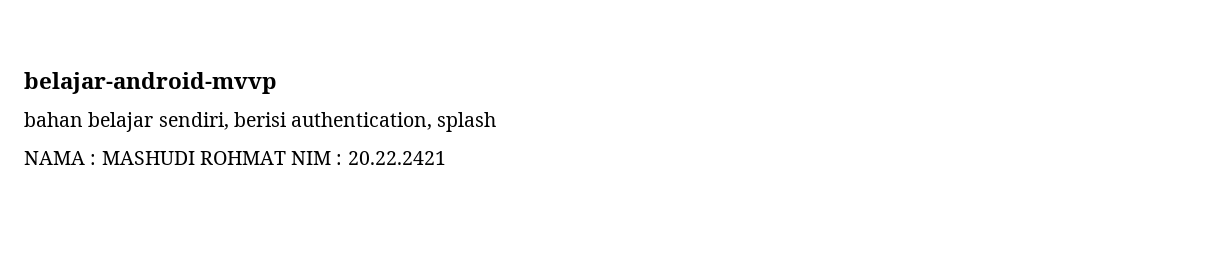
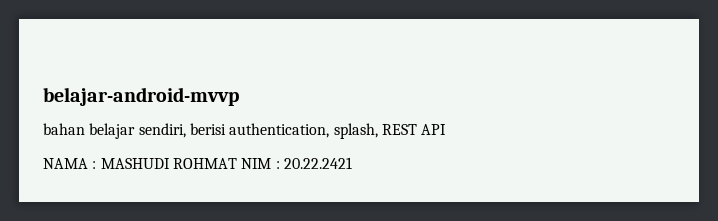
- bahan belajar sendiri, berisi authentication, splash
+ bahan belajar sendiri, berisi authentication, splash, REST API

